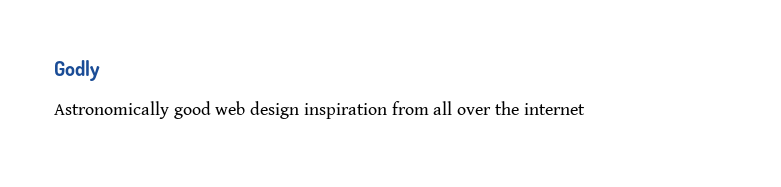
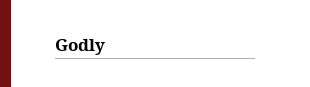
- Astronomically good web design inspiration from all over the internet

